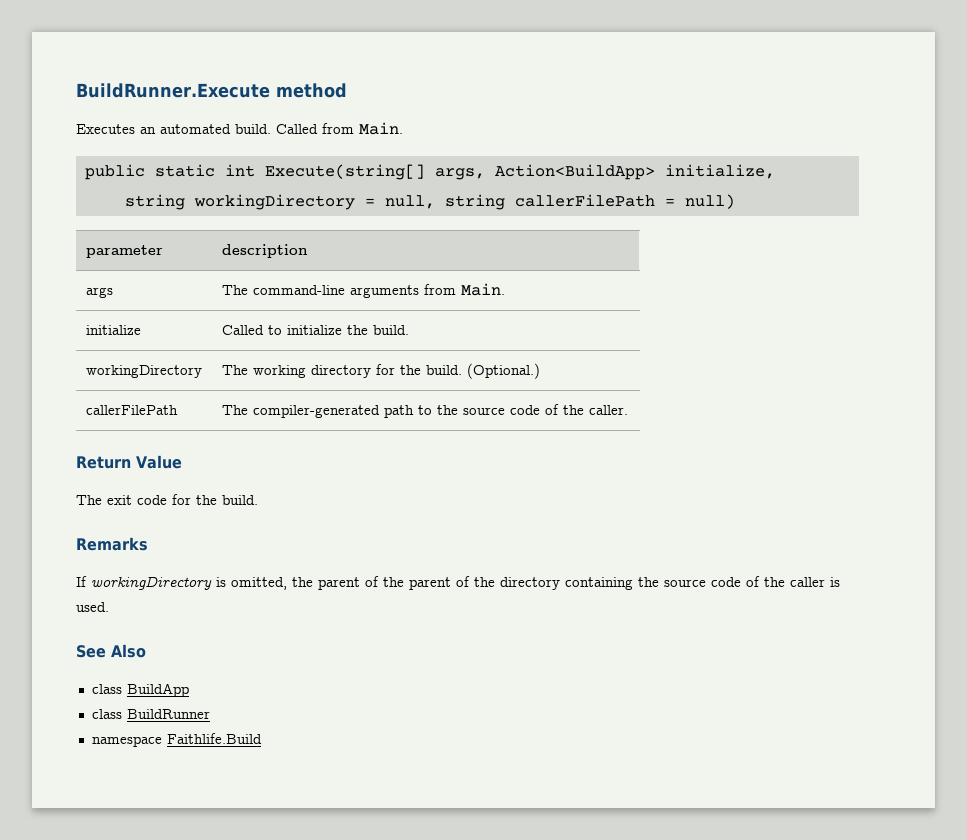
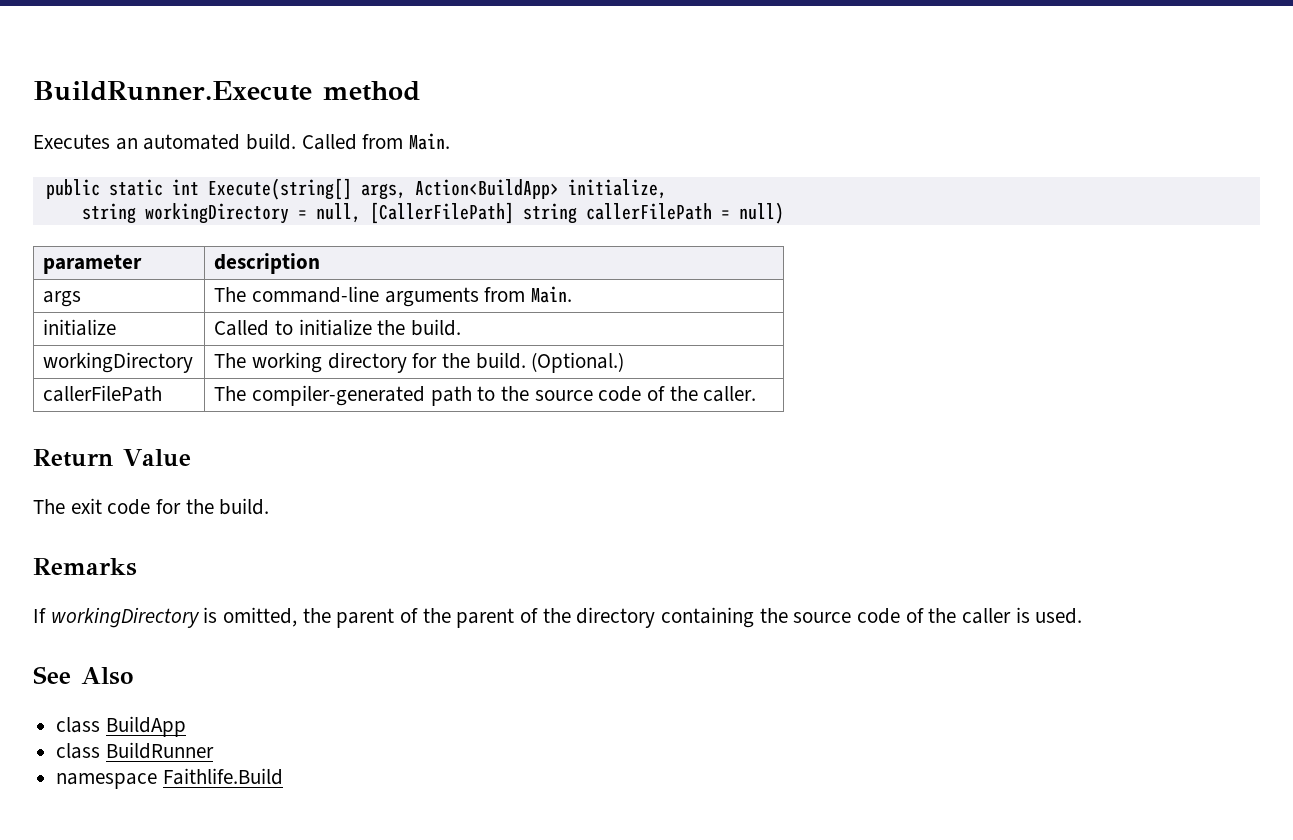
- string workingDirectory = null, string callerFilePath = null)
+ string workingDirectory = null, [CallerFilePath] string callerFilePath = null)

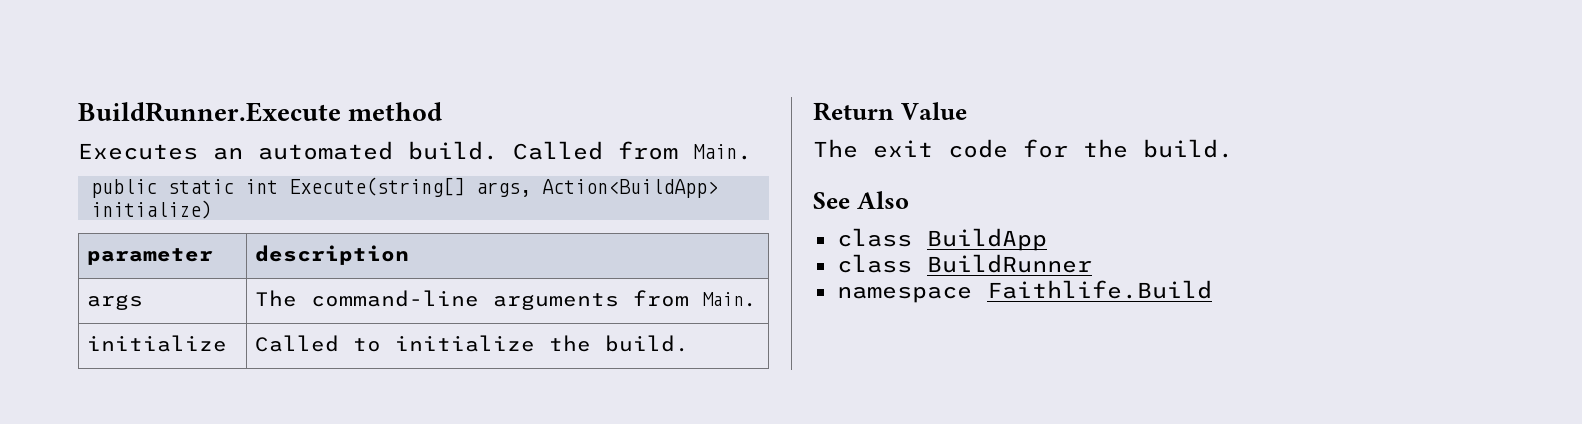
- public static int Execute(string[] args, Action<BuildApp> initialize,
- string workingDirectory = null, [CallerFilePath] string callerFilePath = null)
+ public static int Execute(string[] args, Action<BuildApp> initialize)
- workingDirectory | The working directory for the build. (Optional.)
- callerFilePath | The compiler-generated path to the source code of the caller.
- Remarks
- If workingDirectory is omitted, the parent of the parent of the directory containing the source code of the caller is used.

